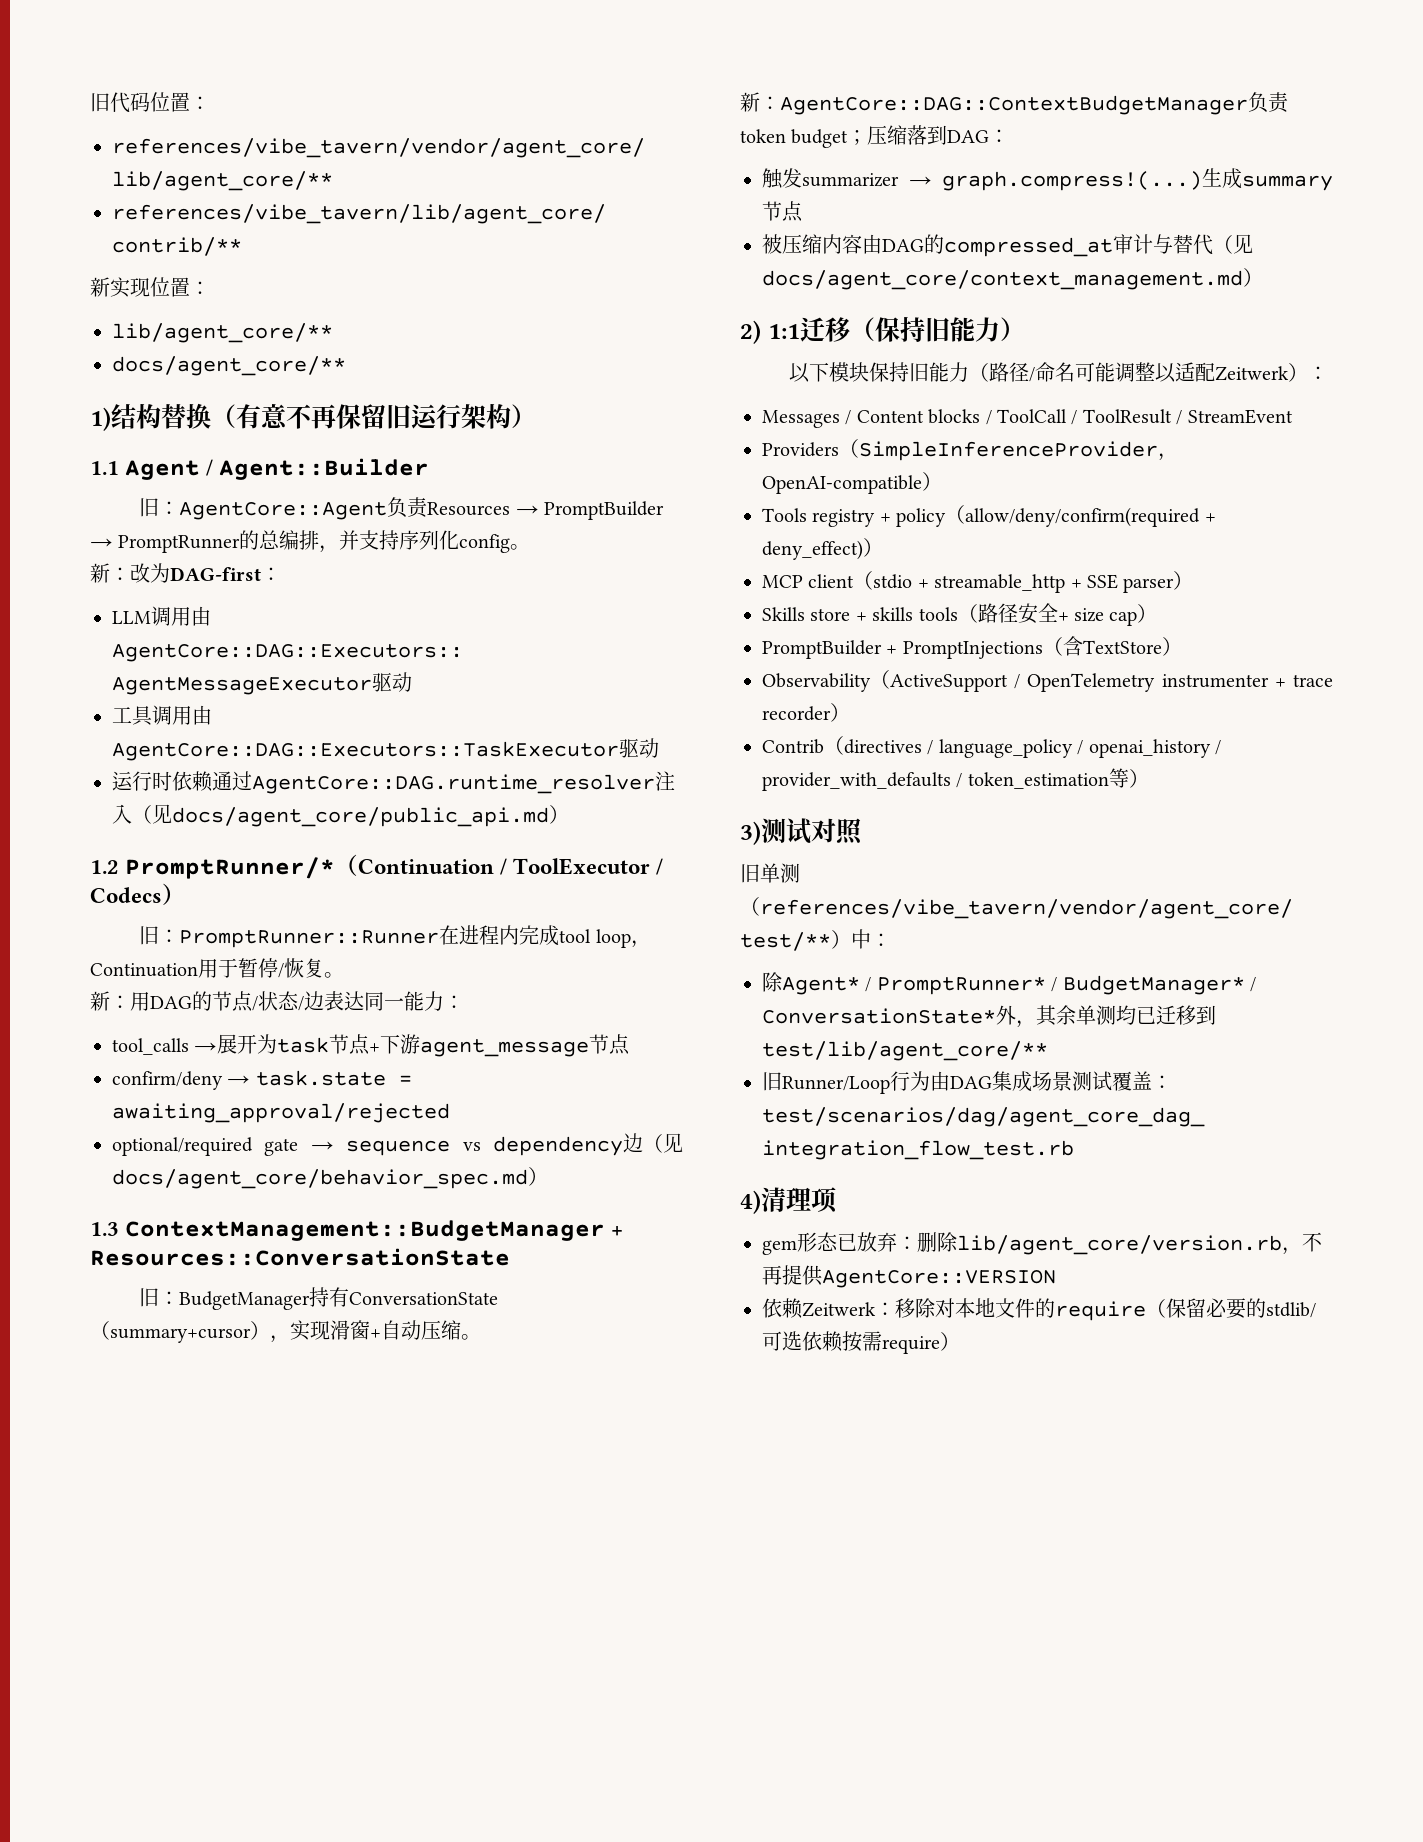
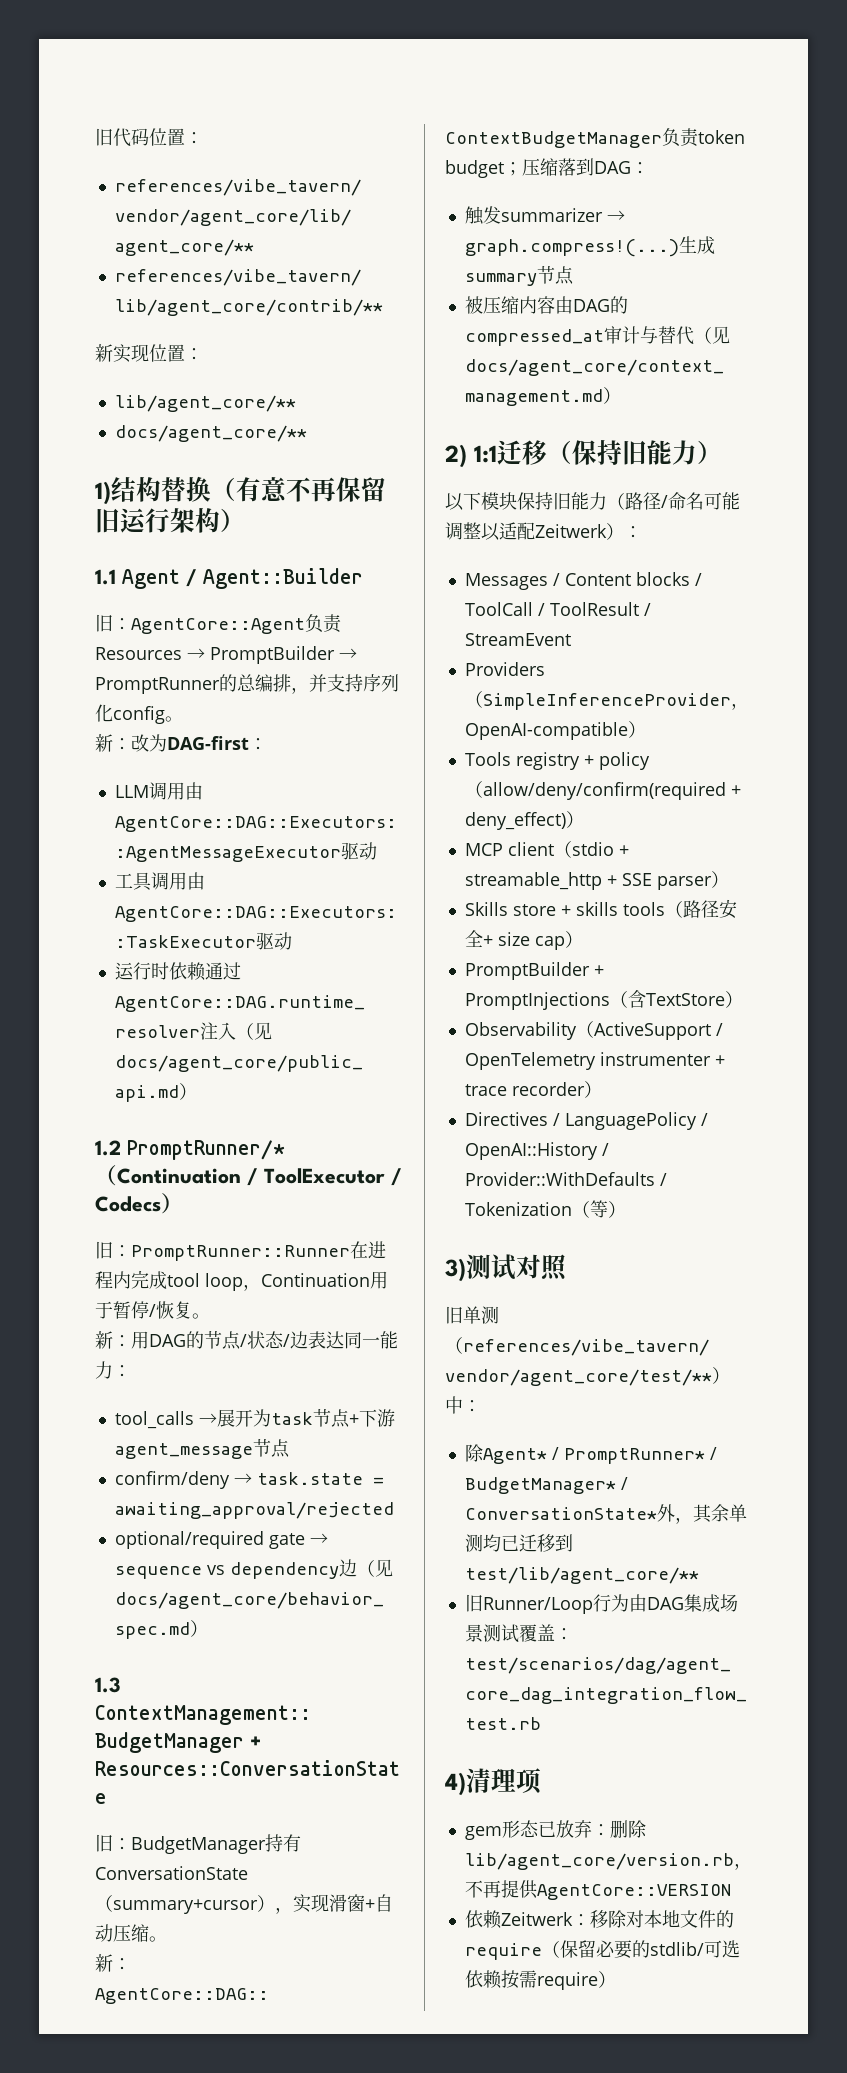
- Contrib（directives / language_policy / openai_history / provider_with_defaults / token_estimation等）
+ Directives / LanguagePolicy / OpenAI::History / Provider::WithDefaults / Tokenization（等）

